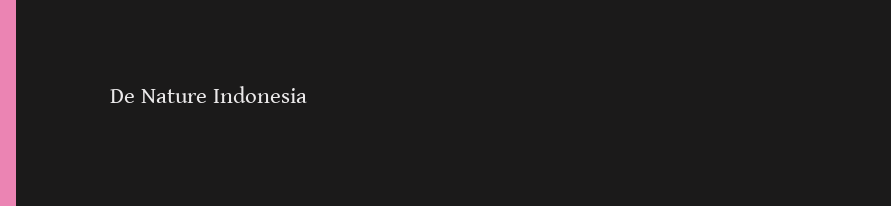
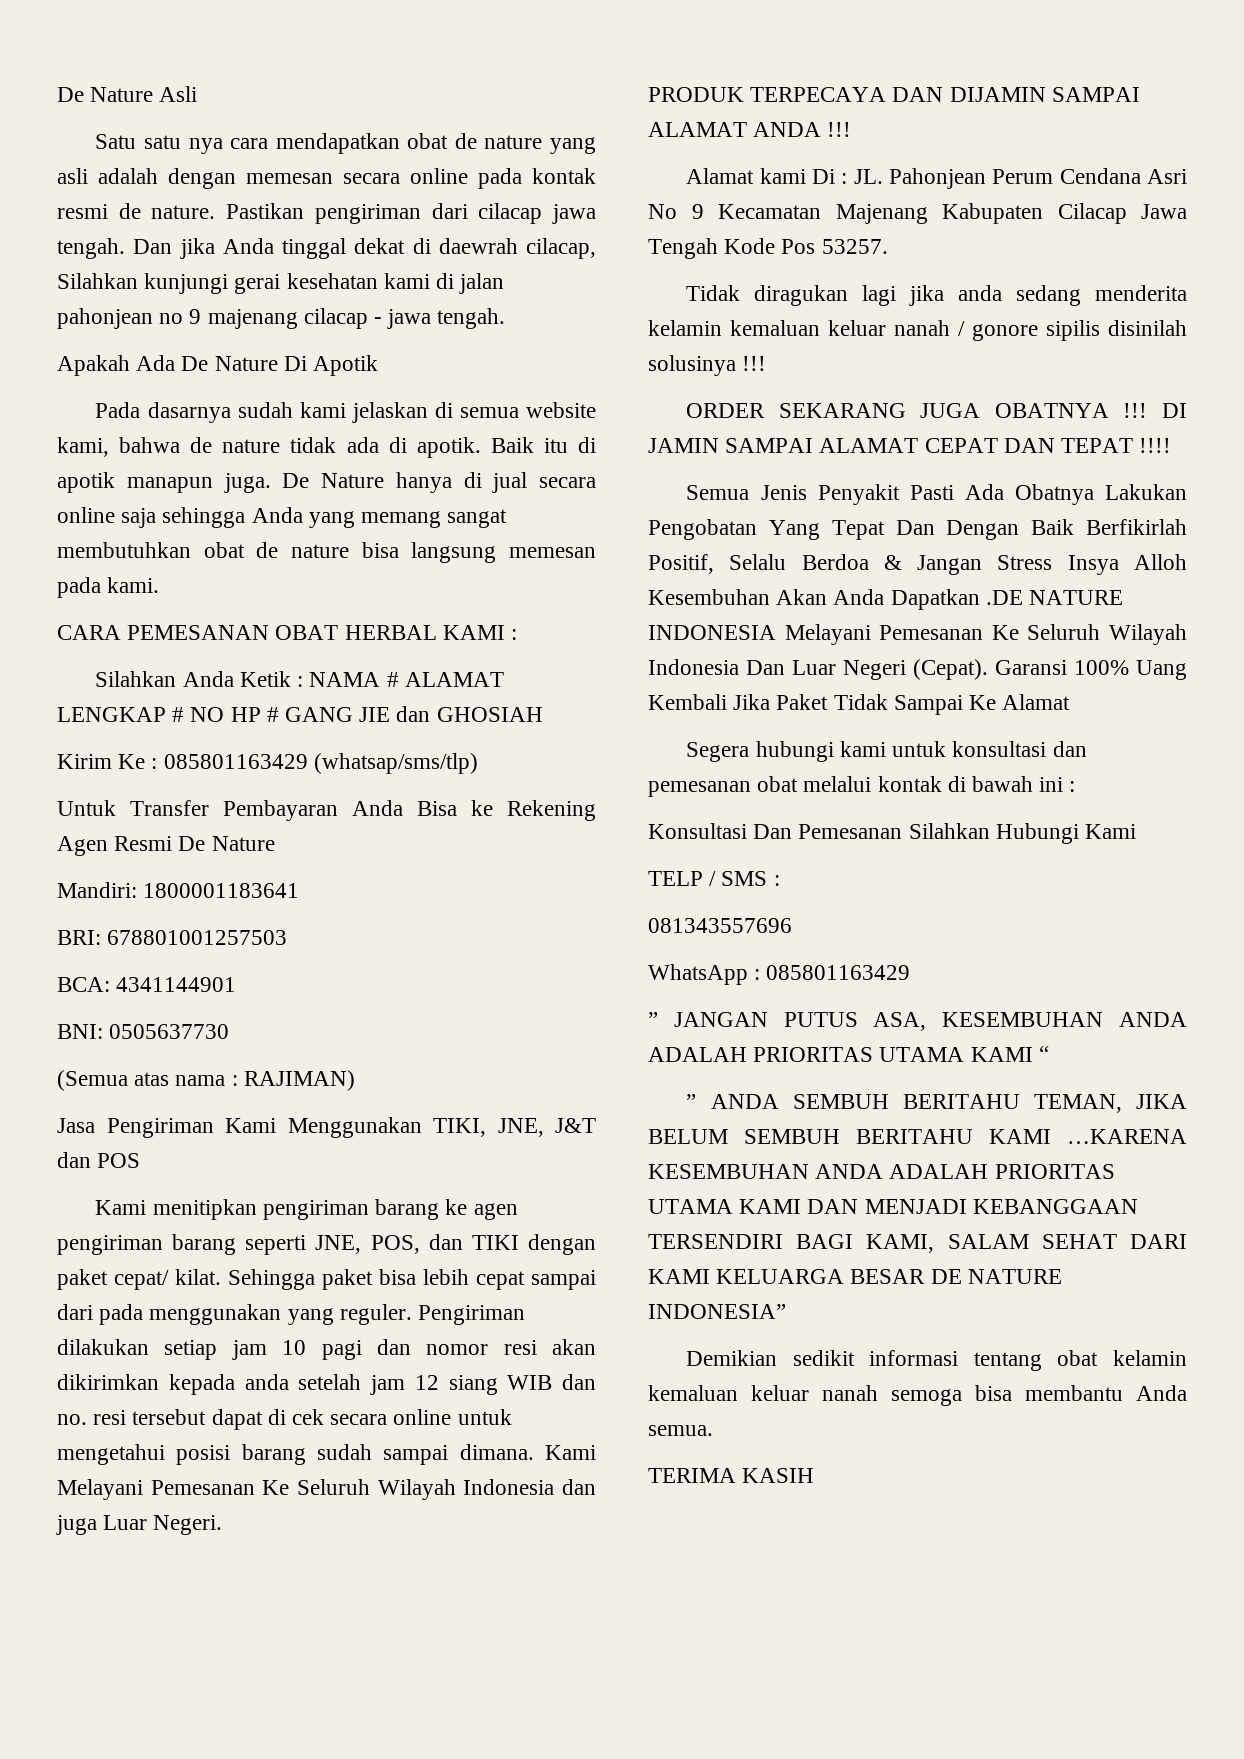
- De Nature Indonesia
+ De Nature Asli
+ Satu satu nya cara mendapatkan obat de nature yang asli adalah dengan memesan secara online pada kontak resmi de nature. Pastikan pengiriman dari cilacap jawa tengah. Dan jika Anda tinggal dekat di daewrah cilacap, Silahkan kunjungi gerai kesehatan kami di jalan pahonjean no 9 majenang cilacap - jawa tengah.
+ Apakah Ada De Nature Di Apotik
+ Pada dasarnya sudah kami jelaskan di semua website kami, bahwa de nature tidak ada di apotik. Baik itu di apotik manapun juga. De Nature hanya di jual secara online saja sehingga Anda yang memang sangat membutuhkan obat de nature bisa langsung memesan pada kami.
+ CARA PEMESANAN OBAT HERBAL KAMI :
+ Silahkan Anda Ketik : NAMA # ALAMAT LENGKAP # NO HP # GANG JIE dan GHOSIAH
+ Kirim Ke : 085801163429 (whatsap/sms/tlp)
+ Untuk Transfer Pembayaran Anda Bisa ke Rekening Agen Resmi De Nature
+ Mandiri: 1800001183641
+ BRI: 678801001257503
+ BCA: 4341144901
+ BNI: 0505637730
+ (Semua atas nama : RAJIMAN)
+ Jasa Pengiriman Kami Menggunakan TIKI, JNE, J&T dan POS
+ Kami menitipkan pengiriman barang ke agen pengiriman barang seperti JNE, POS, dan TIKI dengan paket cepat/ kilat. Sehingga paket bisa lebih cepat sampai dari pada menggunakan yang reguler. Pengiriman dilakukan setiap jam 10 pagi dan nomor resi akan dikirimkan kepada anda setelah jam 12 siang WIB dan no. resi tersebut dapat di cek secara online untuk mengetahui posisi barang sudah sampai dimana. Kami Melayani Pemesanan Ke Seluruh Wilayah Indonesia dan juga Luar Negeri.
+ PRODUK TERPECAYA DAN DIJAMIN SAMPAI ALAMAT ANDA !!!
+ Alamat kami Di : JL. Pahonjean Perum Cendana Asri No 9 Kecamatan Majenang Kabupaten Cilacap Jawa Tengah Kode Pos 53257.
+ Tidak diragukan lagi jika anda sedang menderita kelamin kemaluan keluar nanah / gonore sipilis disinilah solusinya !!!
+ ORDER SEKARANG JUGA OBATNYA !!! DI JAMIN SAMPAI ALAMAT CEPAT DAN TEPAT !!!!
+ Semua Jenis Penyakit Pasti Ada Obatnya Lakukan Pengobatan Yang Tepat Dan Dengan Baik Berfikirlah Positif, Selalu Berdoa & Jangan Stress Insya Alloh Kesembuhan Akan Anda Dapatkan .DE NATURE INDONESIA Melayani Pemesanan Ke Seluruh Wilayah Indonesia Dan Luar Negeri (Cepat). Garansi 100% Uang Kembali Jika Paket Tidak Sampai Ke Alamat
+ Segera hubungi kami untuk konsultasi dan pemesanan obat melalui kontak di bawah ini :
+ Konsultasi Dan Pemesanan Silahkan Hubungi Kami
+ TELP / SMS :
+ 081343557696
+ WhatsApp : 085801163429
+ ” JANGAN PUTUS ASA, KESEMBUHAN ANDA ADALAH PRIORITAS UTAMA KAMI “
+ ” ANDA SEMBUH BERITAHU TEMAN, JIKA BELUM SEMBUH BERITAHU KAMI …KARENA KESEMBUHAN ANDA ADALAH PRIORITAS UTAMA KAMI DAN MENJADI KEBANGGAAN TERSENDIRI BAGI KAMI, SALAM SEHAT DARI KAMI KELUARGA BESAR DE NATURE INDONESIA”
+ Demikian sedikit informasi tentang obat kelamin kemaluan keluar nanah semoga bisa membantu Anda semua.
+ TERIMA KASIH

